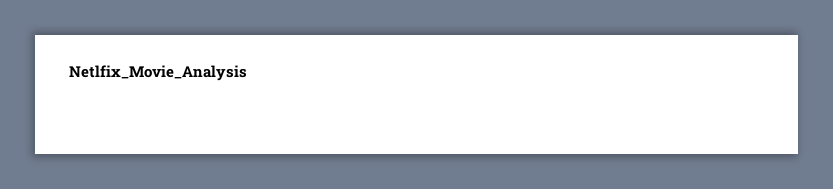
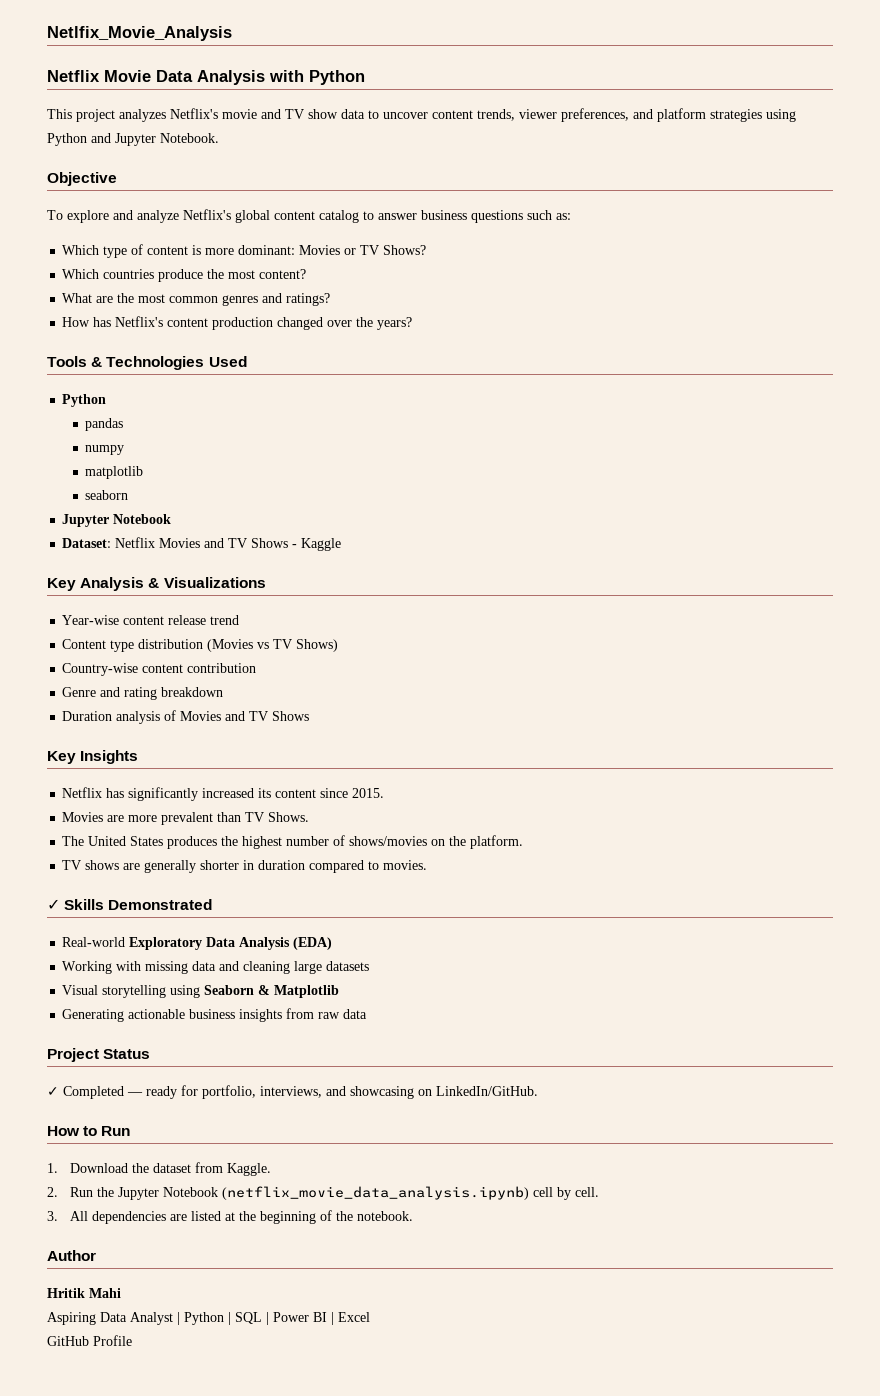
+ Netflix Movie Data Analysis with Python
+ This project analyzes Netflix's movie and TV show data to uncover content trends, viewer preferences, and platform strategies using Python and Jupyter Notebook.
+ Objective
+ To explore and analyze Netflix's global content catalog to answer business questions such as:
+ Which type of content is more dominant: Movies or TV Shows?
+ Which countries produce the most content?
+ What are the most common genres and ratings?
+ How has Netflix's content production changed over the years?
+ Tools & Technologies Used
+ Python
+ pandas
+ numpy
+ matplotlib
+ seaborn
+ Jupyter Notebook
+ Dataset: Netflix Movies and TV Shows - Kaggle
+ Key Analysis & Visualizations
+ Year-wise content release trend
+ Content type distribution (Movies vs TV Shows)
+ Country-wise content contribution
+ Genre and rating breakdown
+ Duration analysis of Movies and TV Shows
+ Key Insights
+ Netflix has significantly increased its content since 2015.
+ Movies are more prevalent than TV Shows.
+ The United States produces the highest number of shows/movies on the platform.
+ TV shows are generally shorter in duration compared to movies.
+ ✓ Skills Demonstrated
+ Real-world Exploratory Data Analysis (EDA)
+ Working with missing data and cleaning large datasets
+ Visual storytelling using Seaborn & Matplotlib
+ Generating actionable business insights from raw data
+ Project Status
+ ✓ Completed — ready for portfolio, interviews, and showcasing on LinkedIn/GitHub.
+ How to Run
+ 1. Download the dataset from Kaggle.
+ 2. Run the Jupyter Notebook (netflix_movie_data_analysis.ipynb) cell by cell.
+ 3. All dependencies are listed at the beginning of the notebook.
+ Author
+ Hritik Mahi
+ Aspiring Data Analyst | Python | SQL | Power BI | Excel
+ GitHub Profile

